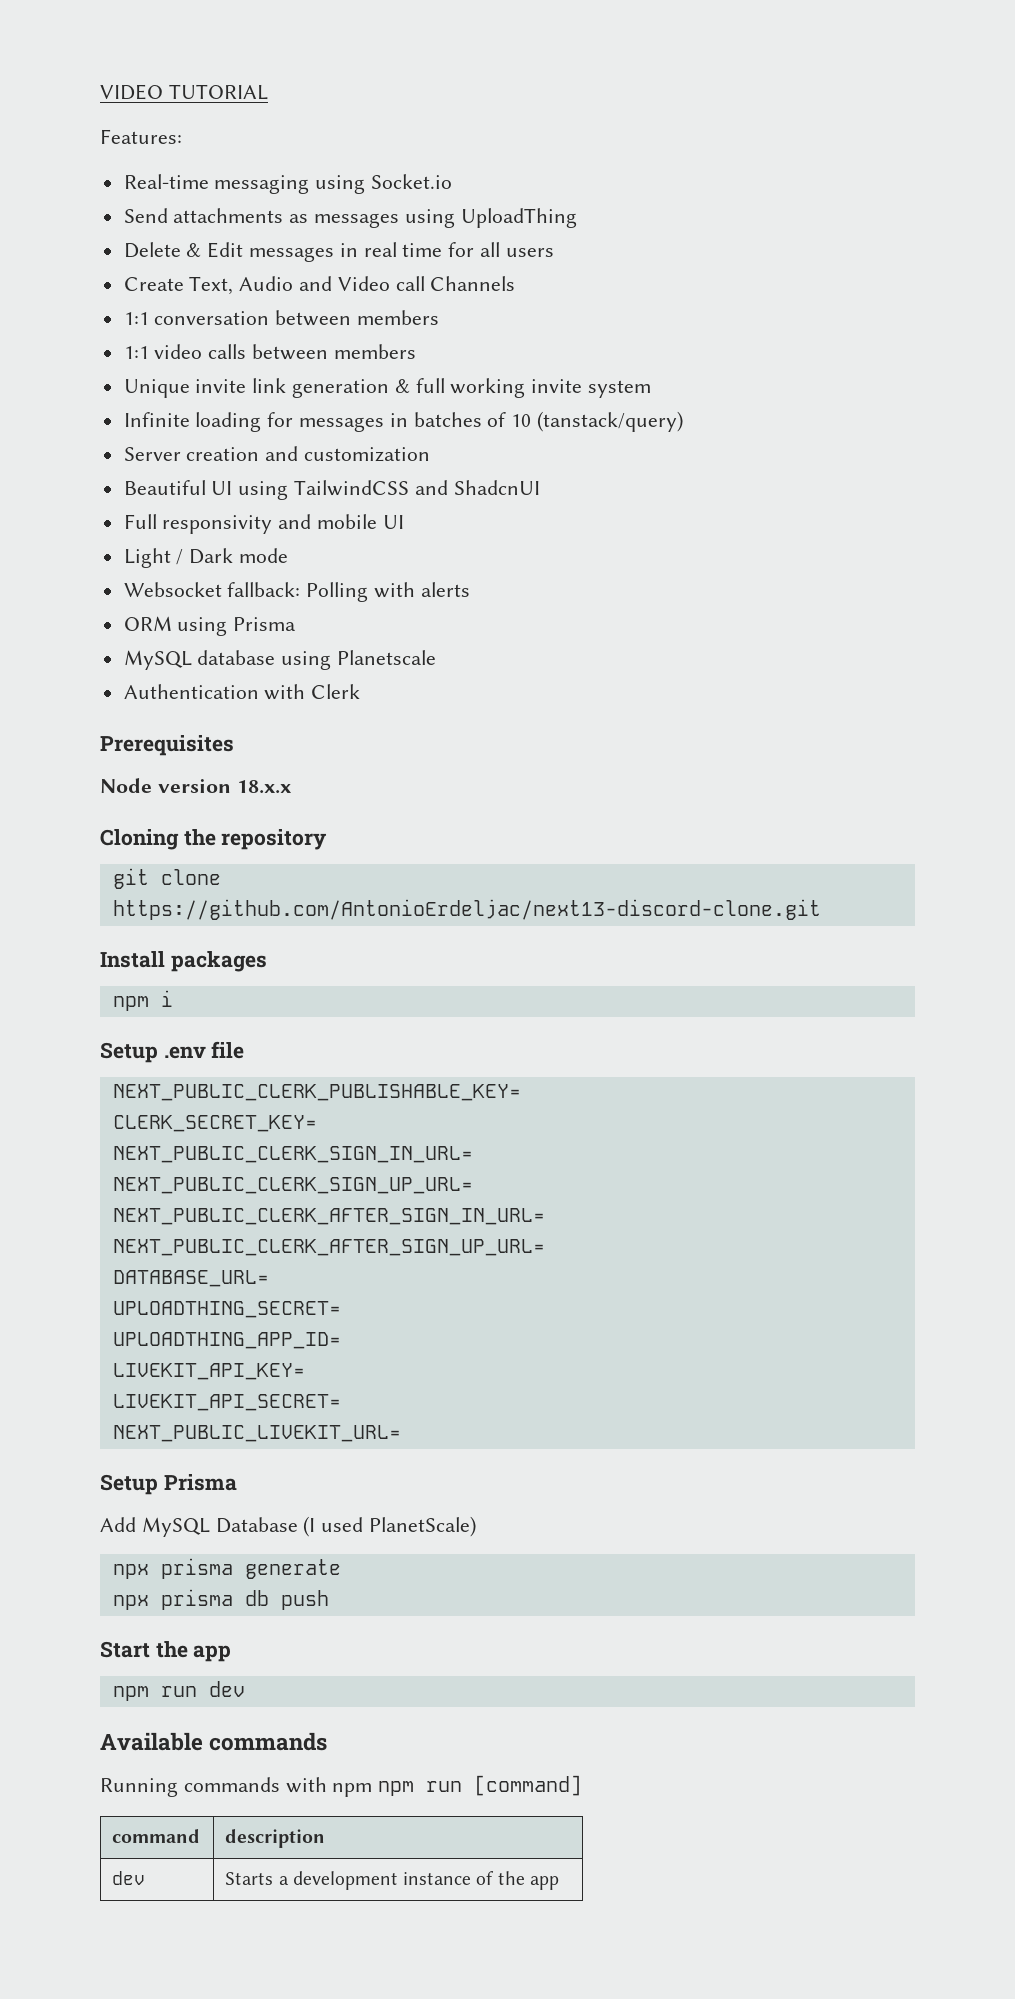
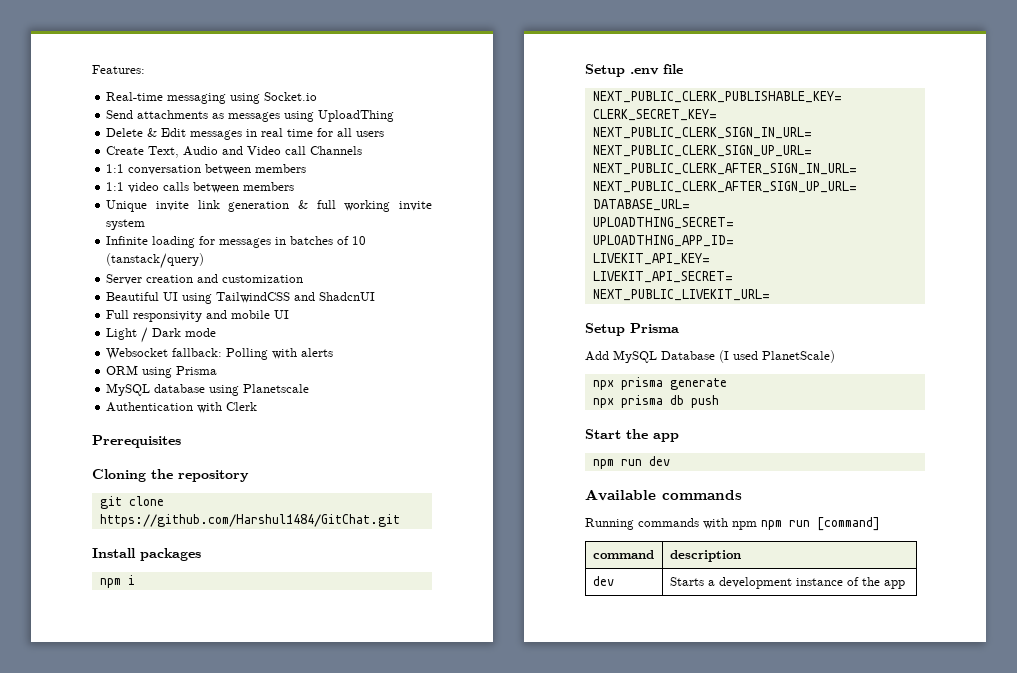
- VIDEO TUTORIAL
- Node version 18.x.x
- git clone https://github.com/AntonioErdeljac/next13-discord-clone.git
+ git clone https://github.com/Harshul1484/GitChat.git

